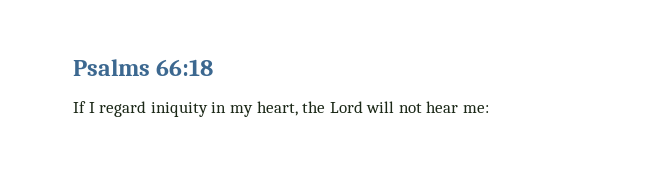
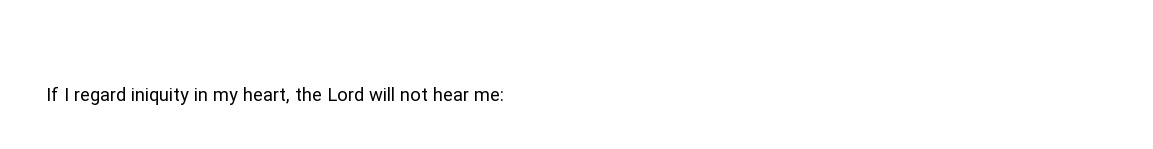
- Psalms 66:18

